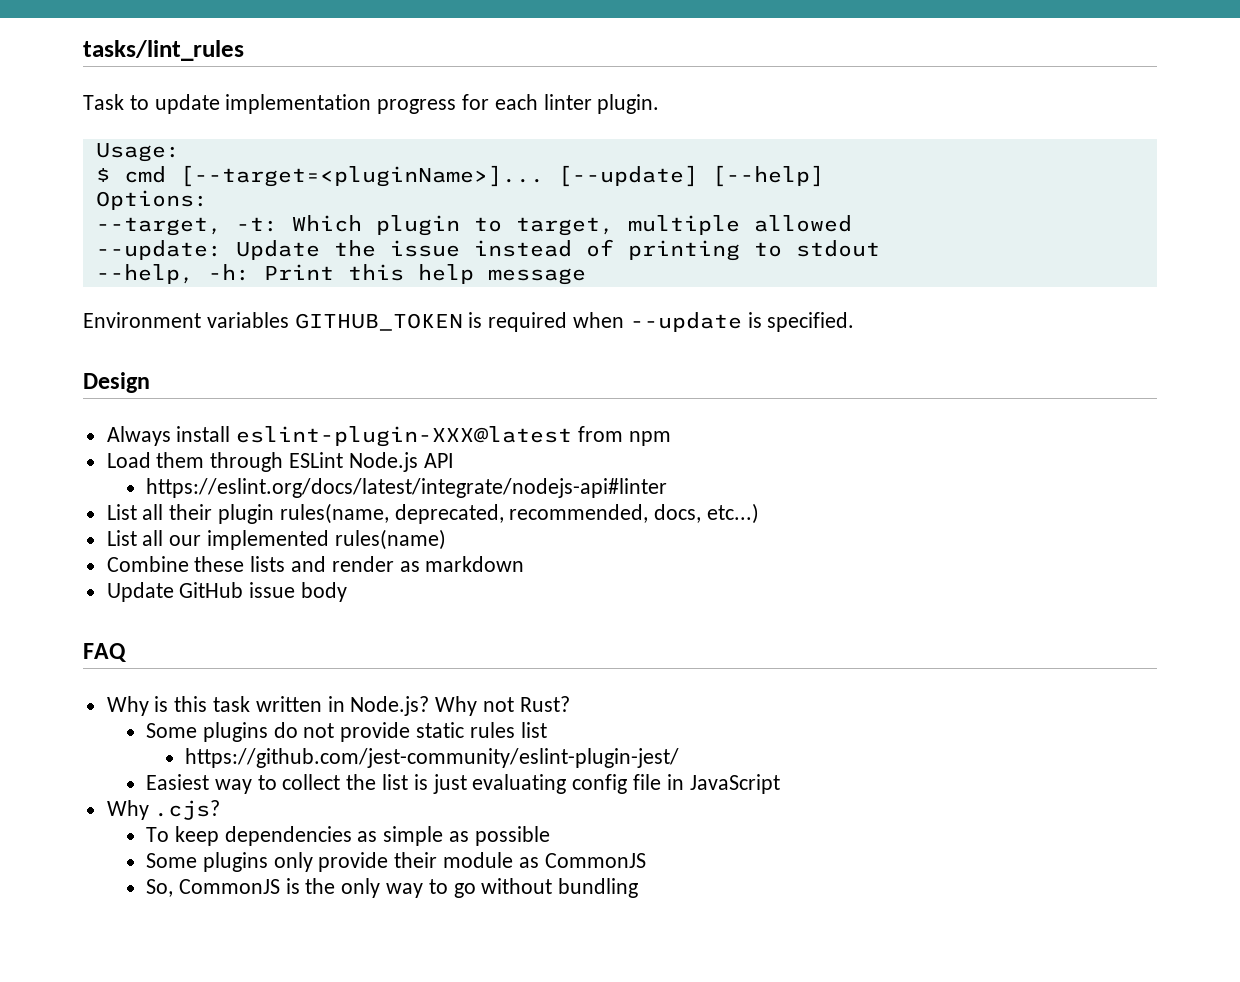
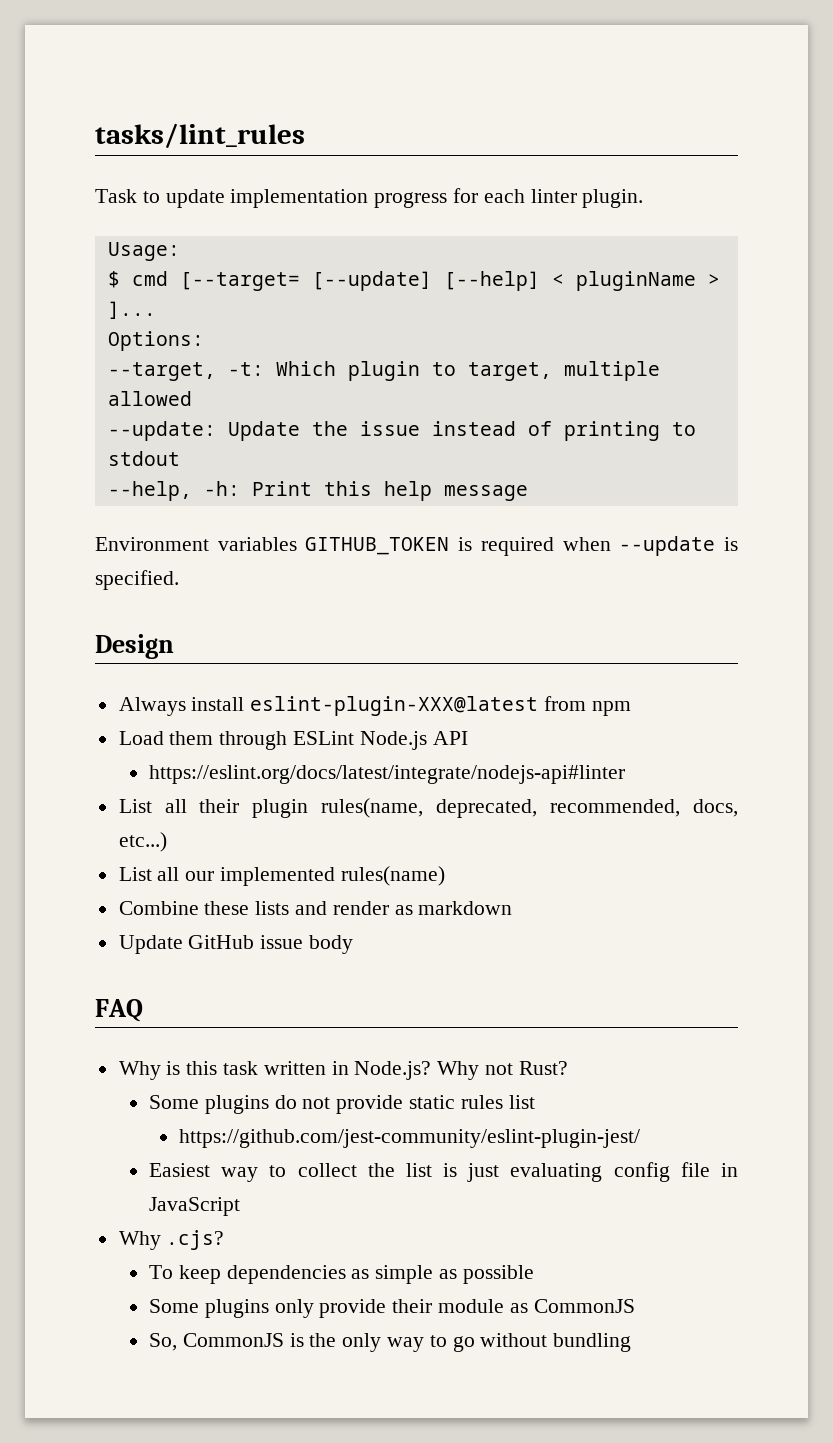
- $ cmd [--target=<pluginName>]... [--update] [--help]
+ $ cmd [--target= [--update] [--help] < pluginName > ]...

